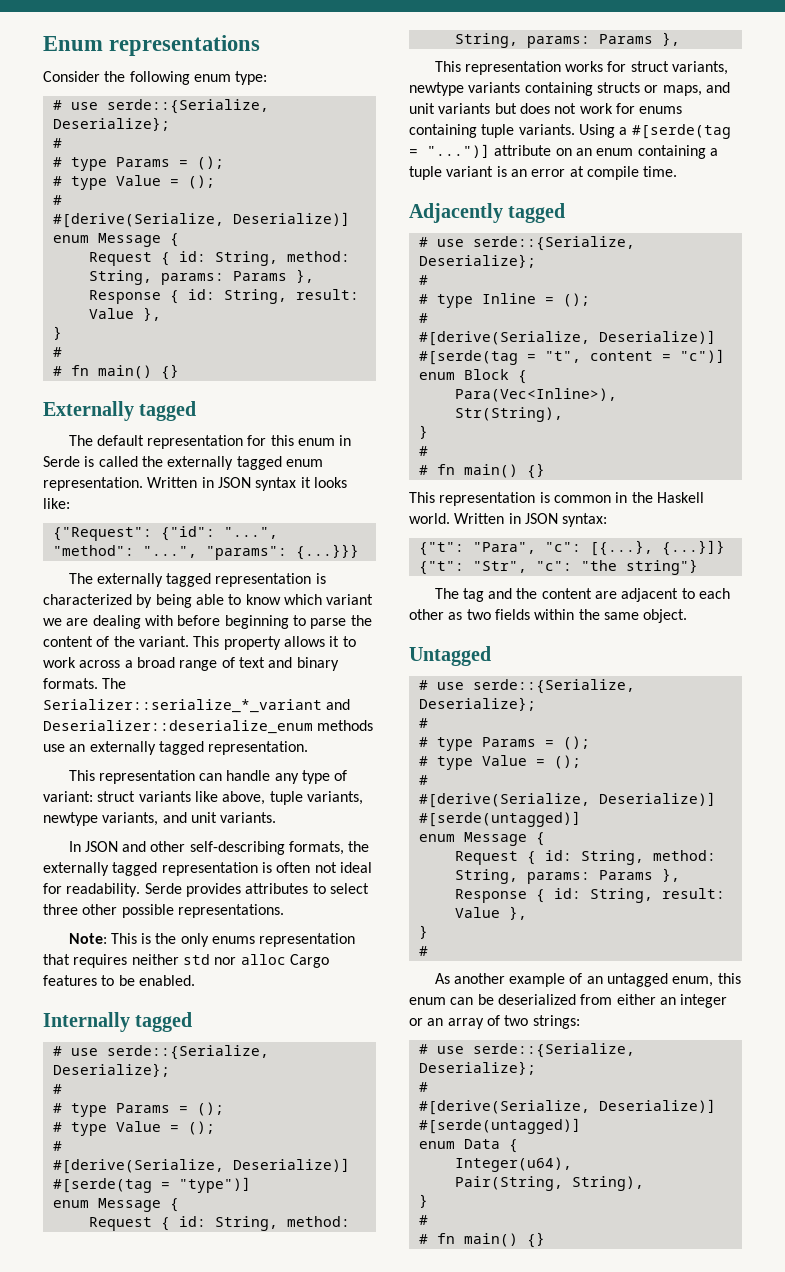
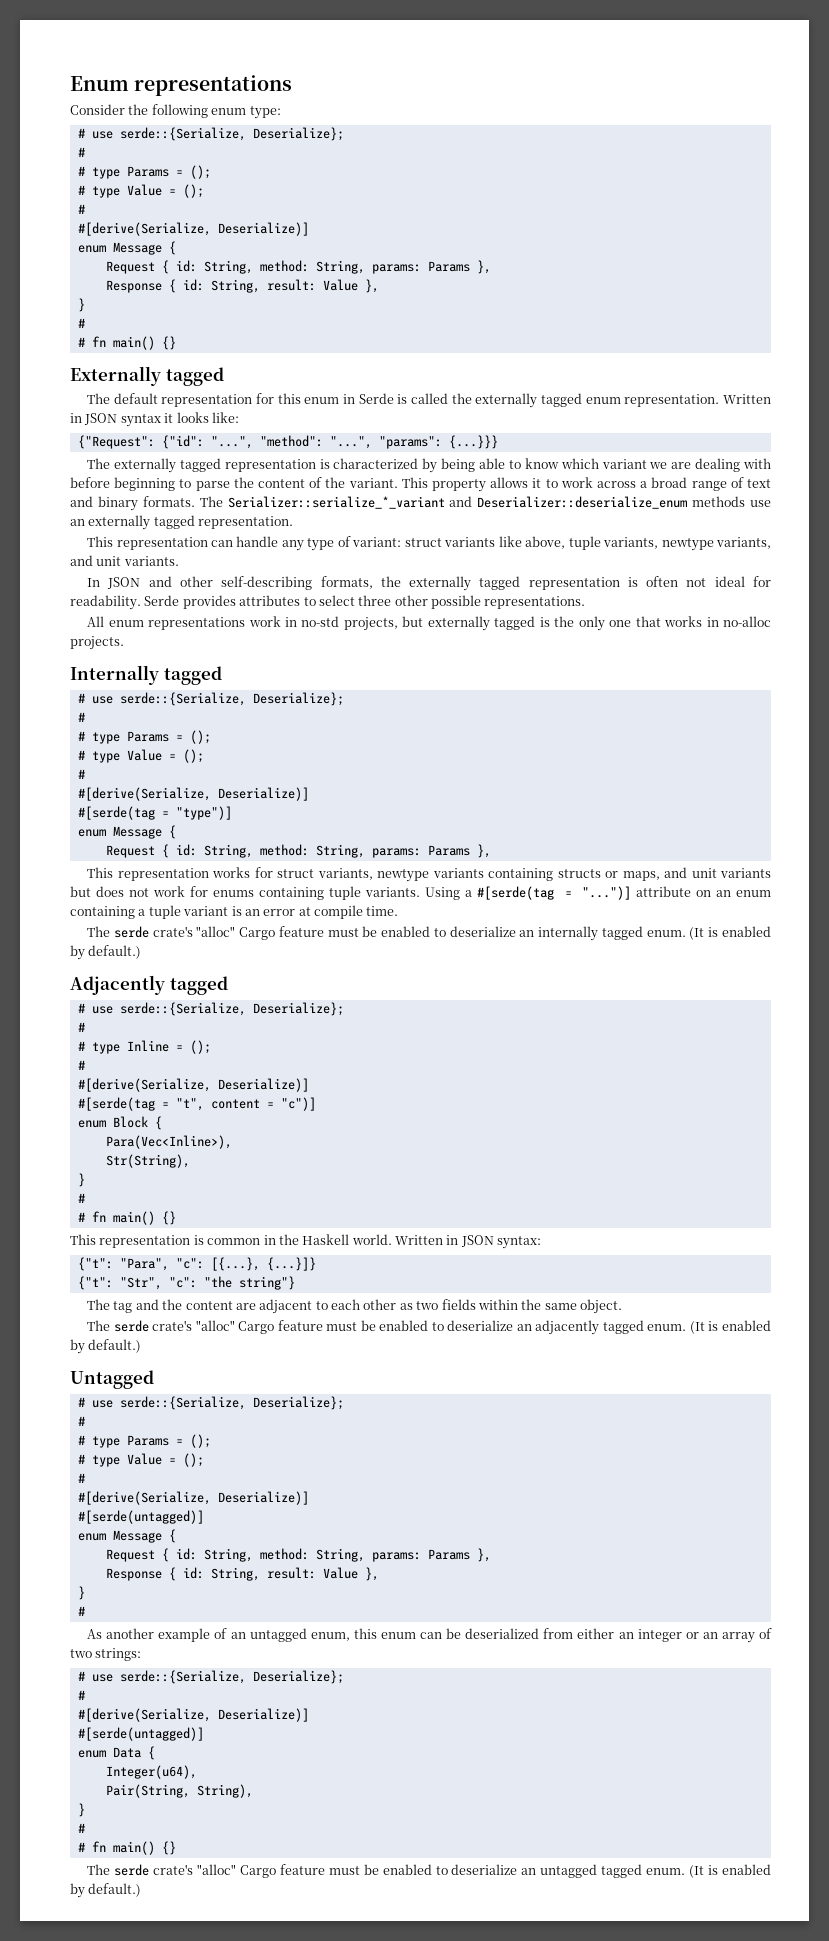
- Note: This is the only enums representation that requires neither std nor alloc Cargo features to be enabled.
+ All enum representations work in no-std projects, but externally tagged is the only one that works in no-alloc projects.
+ The serde crate's "alloc" Cargo feature must be enabled to deserialize an internally tagged enum. (It is enabled by default.)
+ The serde crate's "alloc" Cargo feature must be enabled to deserialize an adjacently tagged enum. (It is enabled by default.)
+ The serde crate's "alloc" Cargo feature must be enabled to deserialize an untagged tagged enum. (It is enabled by default.)

